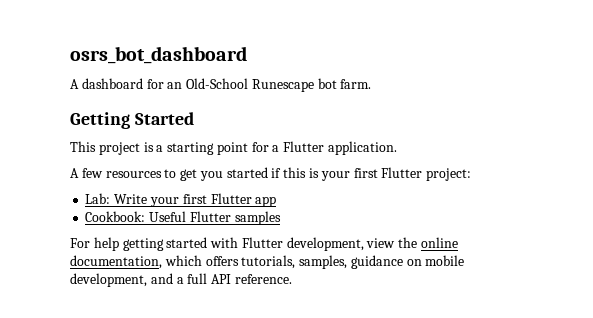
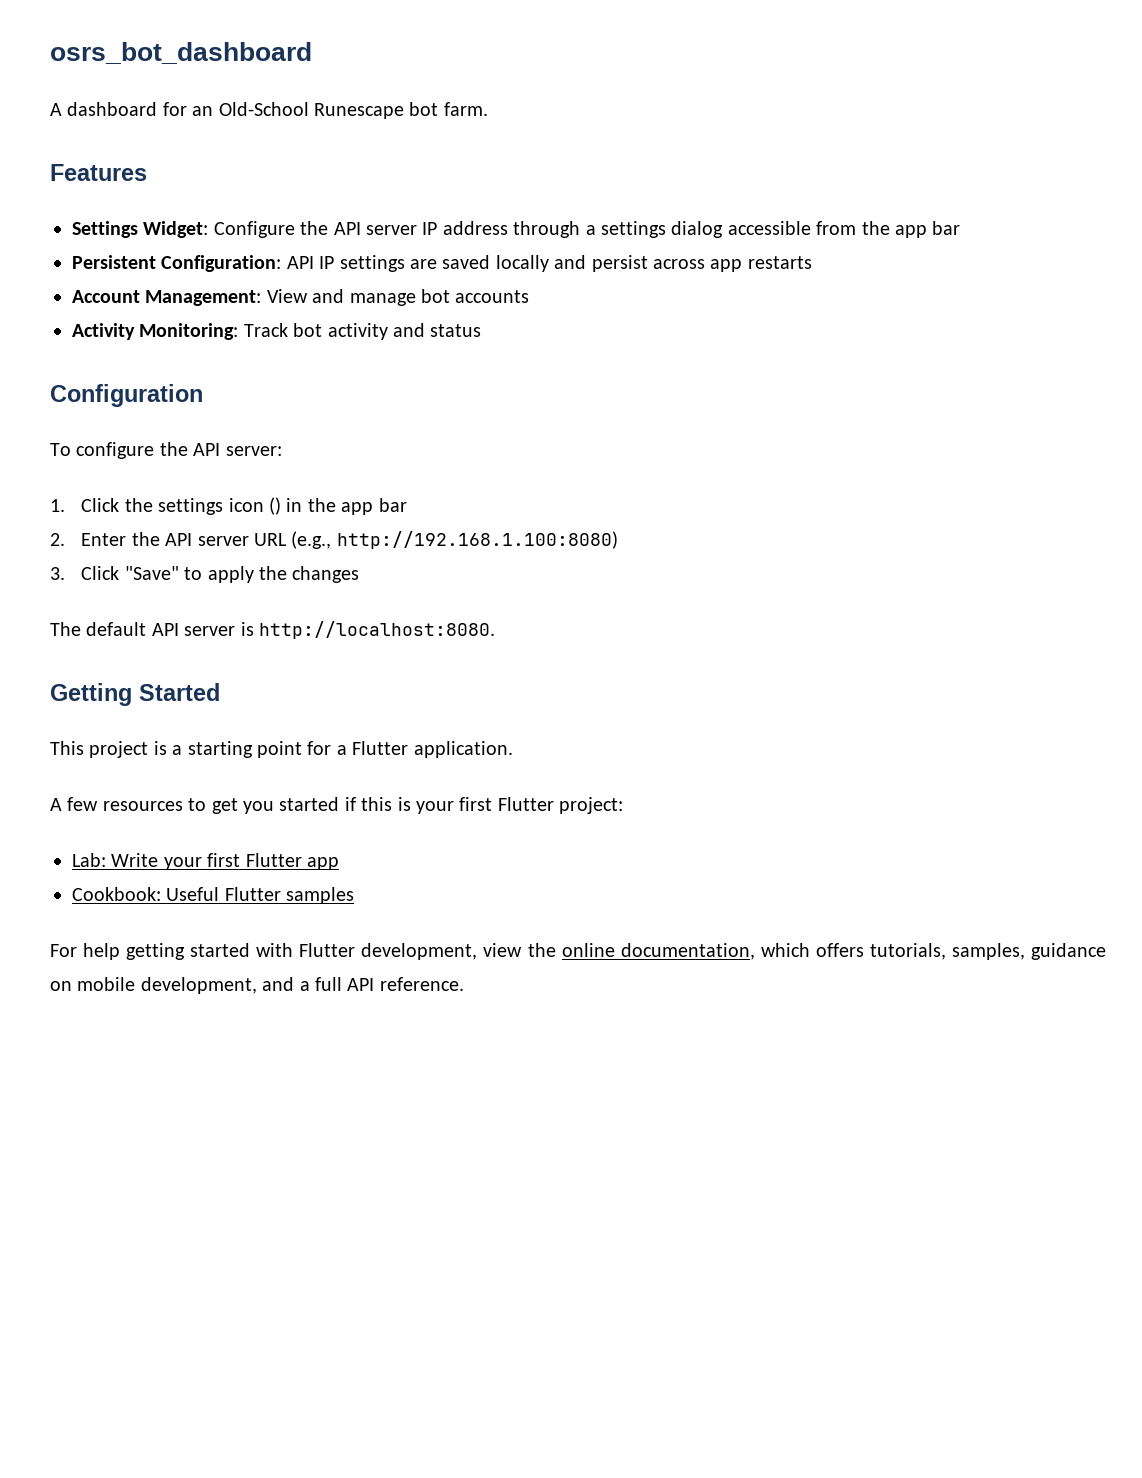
+ Features
+ Settings Widget: Configure the API server IP address through a settings dialog accessible from the app bar
+ Persistent Configuration: API IP settings are saved locally and persist across app restarts
+ Account Management: View and manage bot accounts
+ Activity Monitoring: Track bot activity and status
+ Configuration
+ To configure the API server:
+ 1. Click the settings icon () in the app bar
+ 2. Enter the API server URL (e.g., http://192.168.1.100:8080)
+ 3. Click "Save" to apply the changes
+ The default API server is http://localhost:8080.

